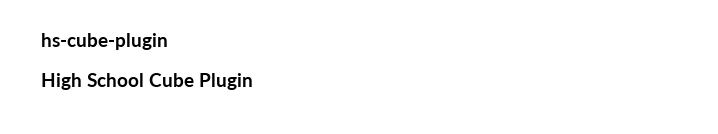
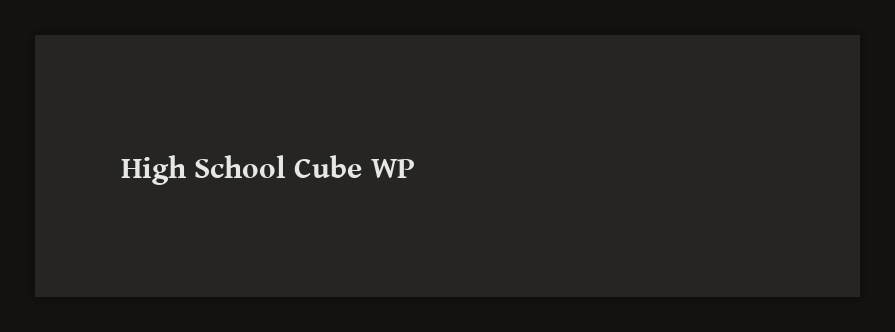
- hs-cube-plugin
- High School Cube Plugin
+ High School Cube WP

